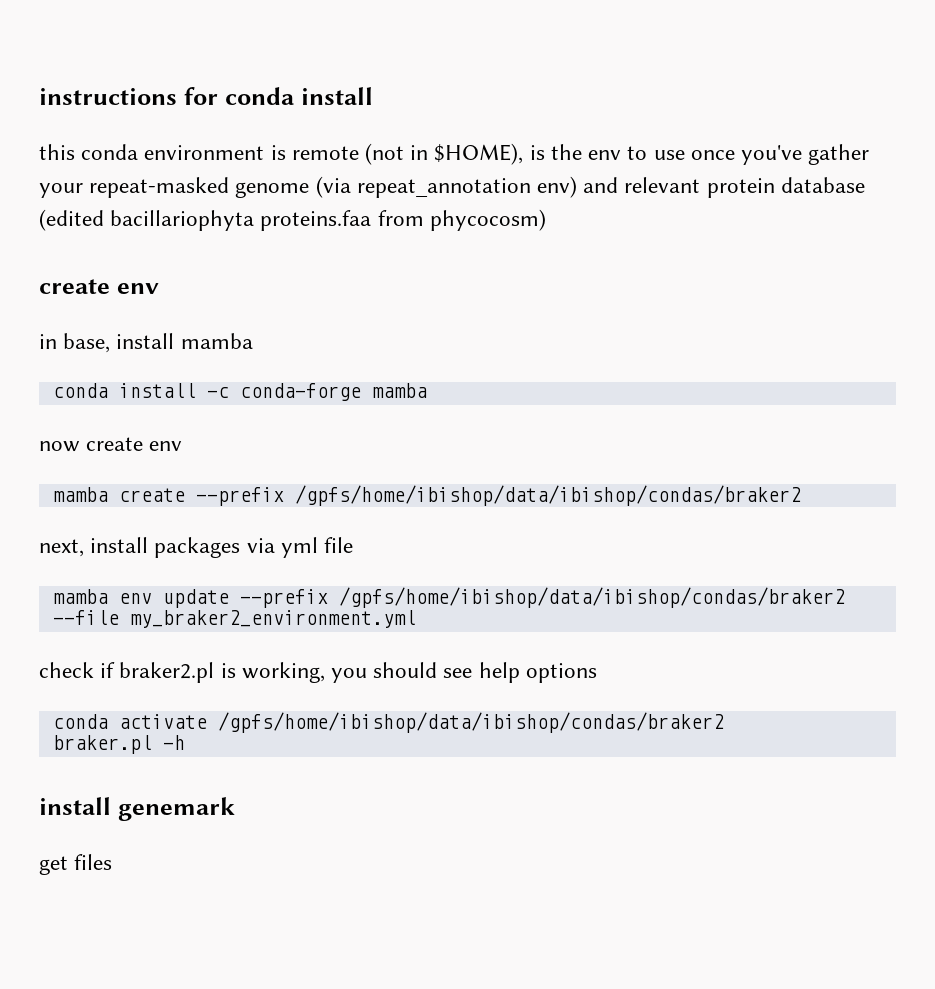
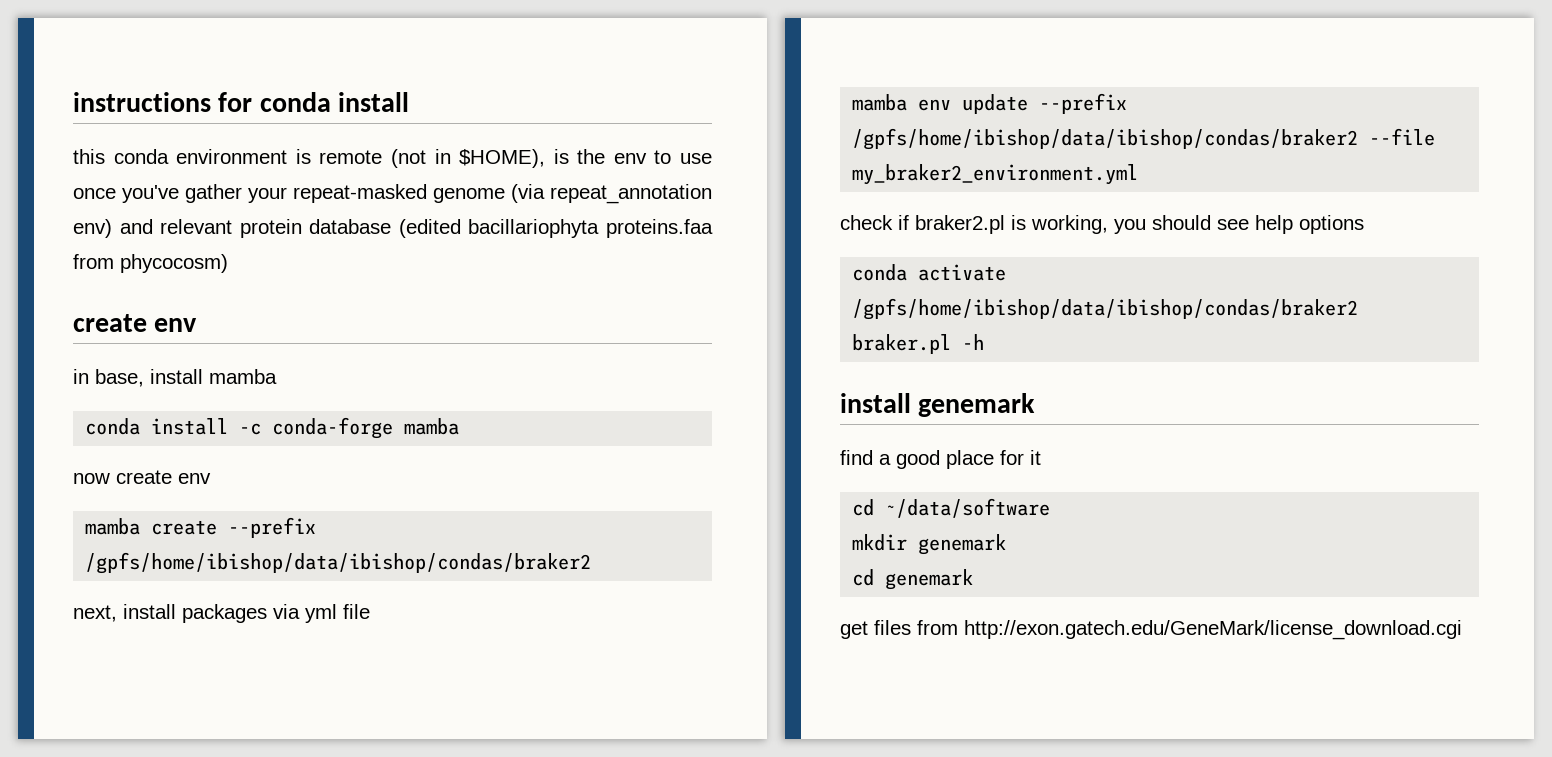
+ find a good place for it
+ cd ~/data/software
+ mkdir genemark
+ cd genemark
- get files
+ get files from http://exon.gatech.edu/GeneMark/license_download.cgi

